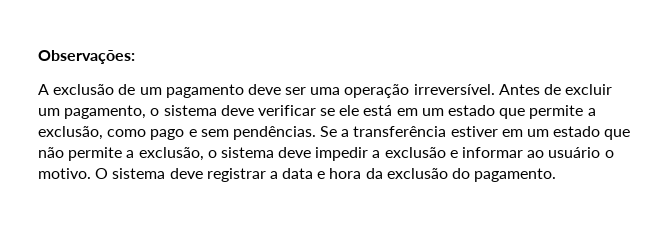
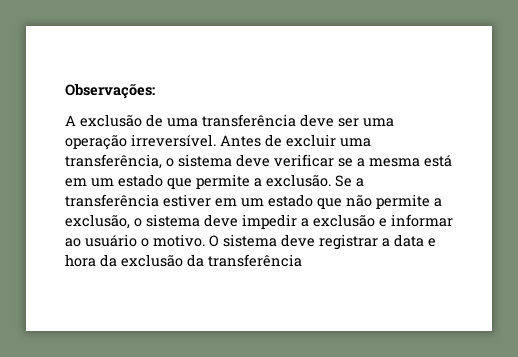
- A exclusão de um pagamento deve ser uma operação irreversível.
+ A exclusão de uma transferência deve ser uma operação irreversível.
- Antes de excluir um pagamento, o sistema deve verificar se ele está em um estado que permite a exclusão, como pago e sem pendências.
+ Antes de excluir uma transferência, o sistema deve verificar se a mesma está em um estado que permite a exclusão.
- O sistema deve registrar a data e hora da exclusão do pagamento.
+ O sistema deve registrar a data e hora da exclusão da transferência

